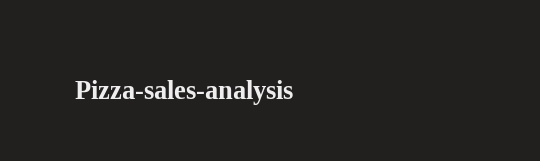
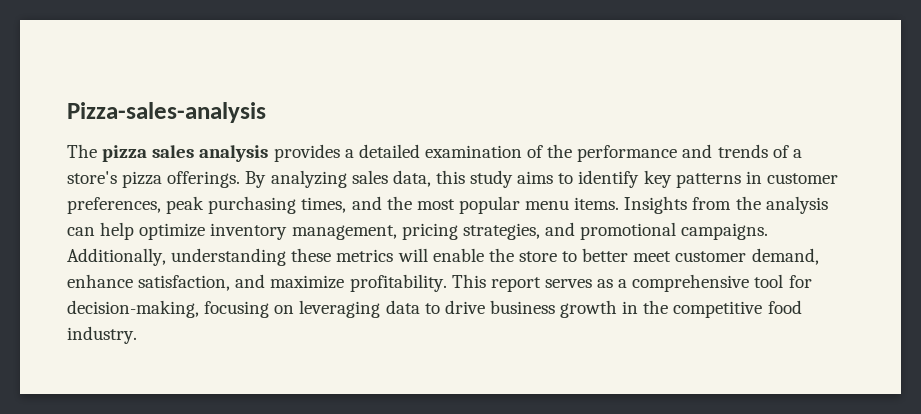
+ The pizza sales analysis provides a detailed examination of the performance and trends of a store's pizza offerings. By analyzing sales data, this study aims to identify key patterns in customer preferences, peak purchasing times, and the most popular menu items. Insights from the analysis can help optimize inventory management, pricing strategies, and promotional campaigns. Additionally, understanding these metrics will enable the store to better meet customer demand, enhance satisfaction, and maximize profitability. This report serves as a comprehensive tool for decision-making, focusing on leveraging data to drive business growth in the competitive food industry.

